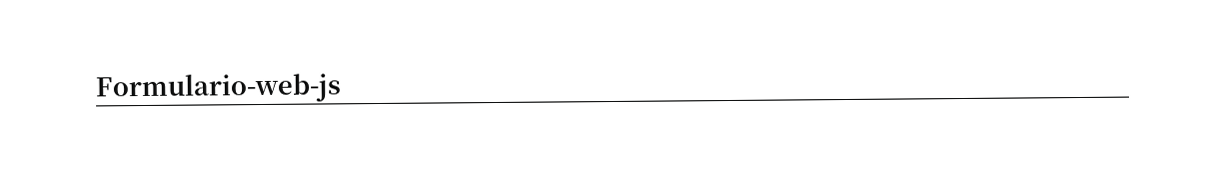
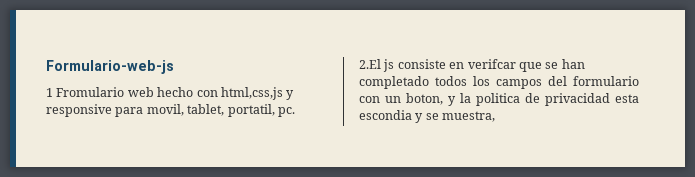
+ 1 Fromulario web hecho con html,css,js y responsive para movil, tablet, portatil, pc.
+ 2.El js consiste en verifcar que se han completado todos los campos del formulario con un boton, y la politica de privacidad esta escondia y se muestra,

